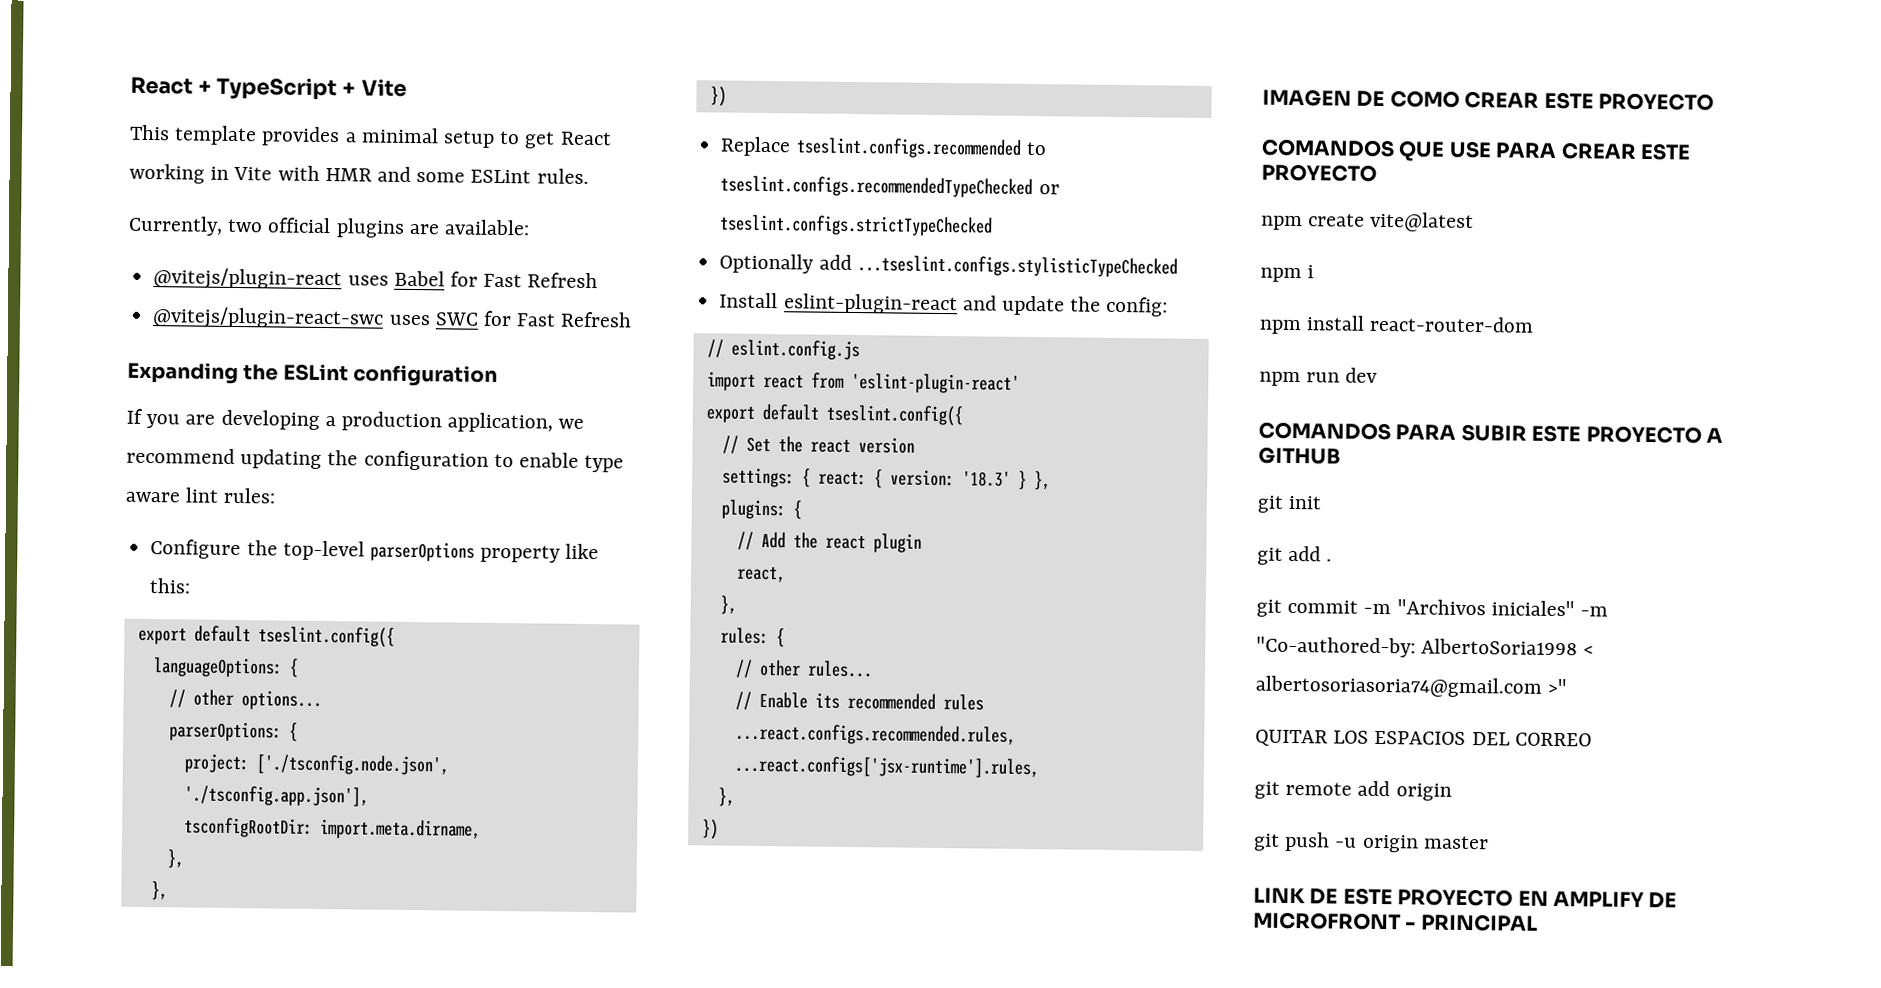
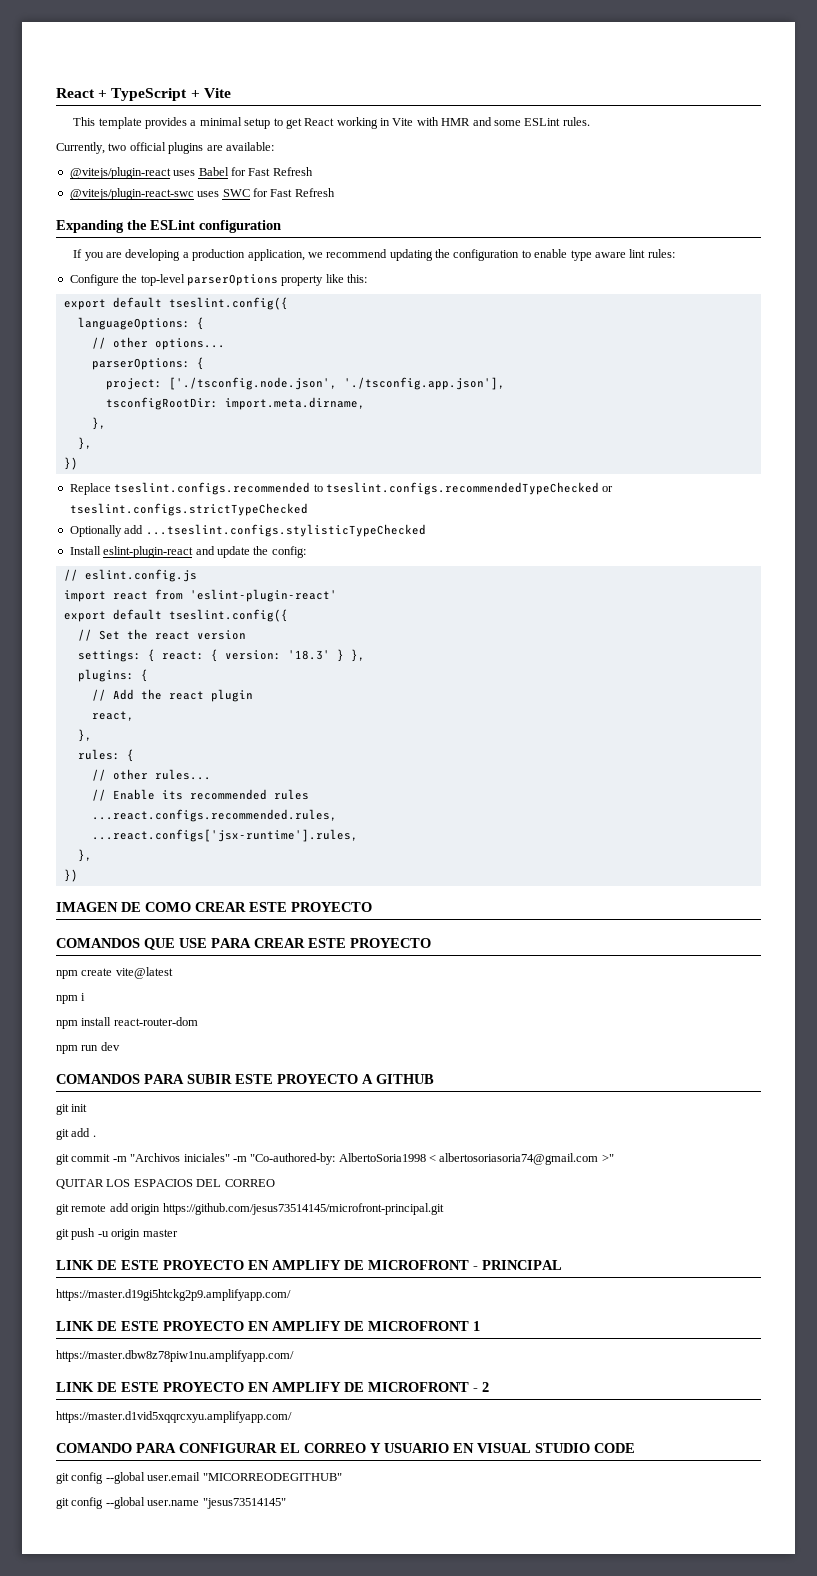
- git remote add origin
+ git remote add origin https://github.com/jesus73514145/microfront-principal.git
+ https://master.d19gi5htckg2p9.amplifyapp.com/
+ LINK DE ESTE PROYECTO EN AMPLIFY DE MICROFRONT 1
+ https://master.dbw8z78piw1nu.amplifyapp.com/
+ LINK DE ESTE PROYECTO EN AMPLIFY DE MICROFRONT - 2
+ https://master.d1vid5xqqrcxyu.amplifyapp.com/
+ COMANDO PARA CONFIGURAR EL CORREO Y USUARIO EN VISUAL STUDIO CODE
+ git config --global user.email "MICORREODEGITHUB"
+ git config --global user.name "jesus73514145"

